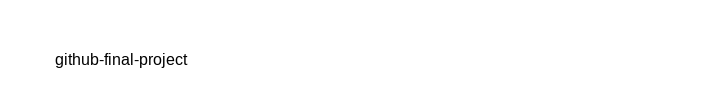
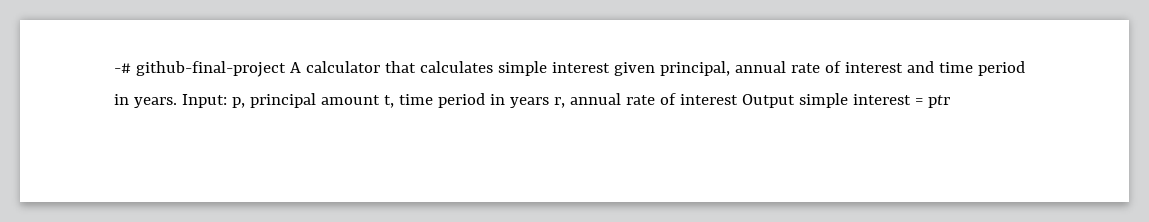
- github-final-project
+ -# github-final-project A calculator that calculates simple interest given principal, annual rate of interest and time period in years. Input: p, principal amount t, time period in years r, annual rate of interest Output simple interest = ptr

